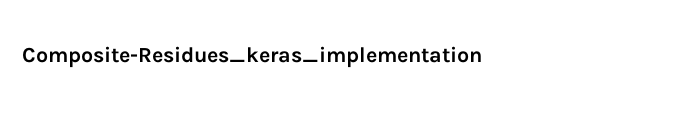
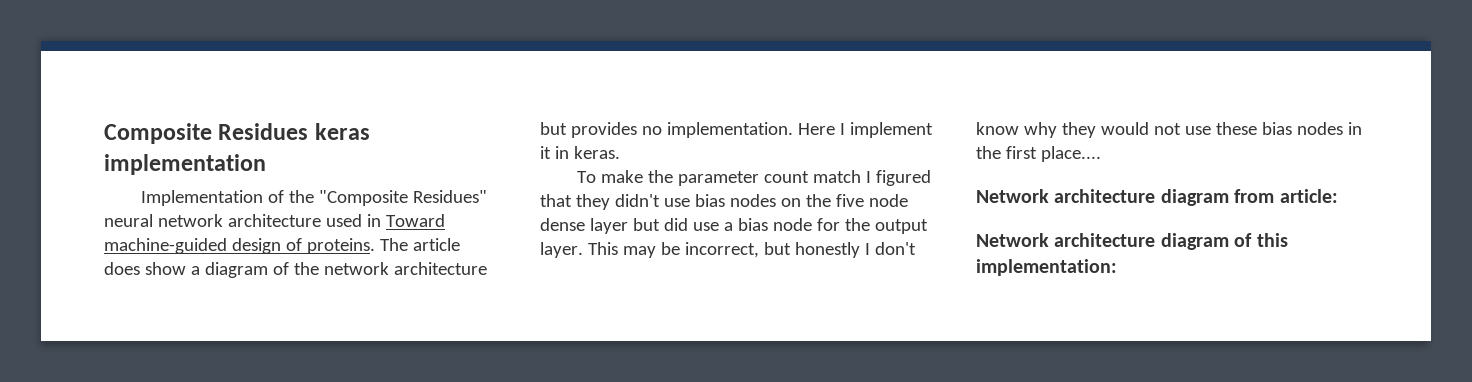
- Composite-Residues_keras_implementation
+ Composite Residues keras implementation
+ Implementation of the "Composite Residues" neural network architecture used in Toward machine-guided design of proteins. The article does show a diagram of the network architecture but provides no implementation. Here I implement it in keras.
+ To make the parameter count match I figured that they didn't use bias nodes on the five node dense layer but did use a bias node for the output layer. This may be incorrect, but honestly I don't know why they would not use these bias nodes in the first place....
+ Network architecture diagram from article:
+ Network architecture diagram of this implementation:

